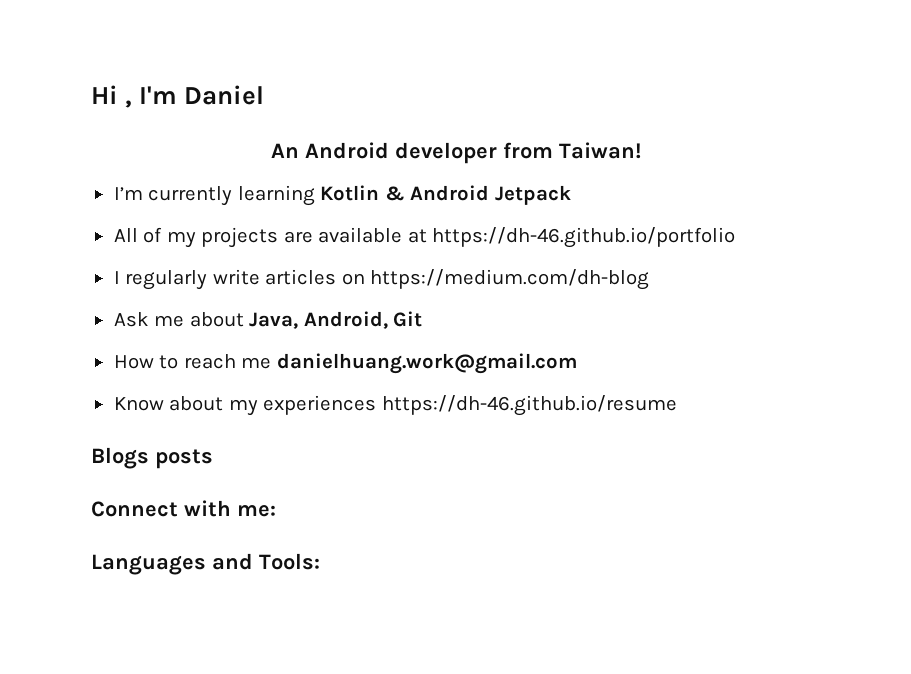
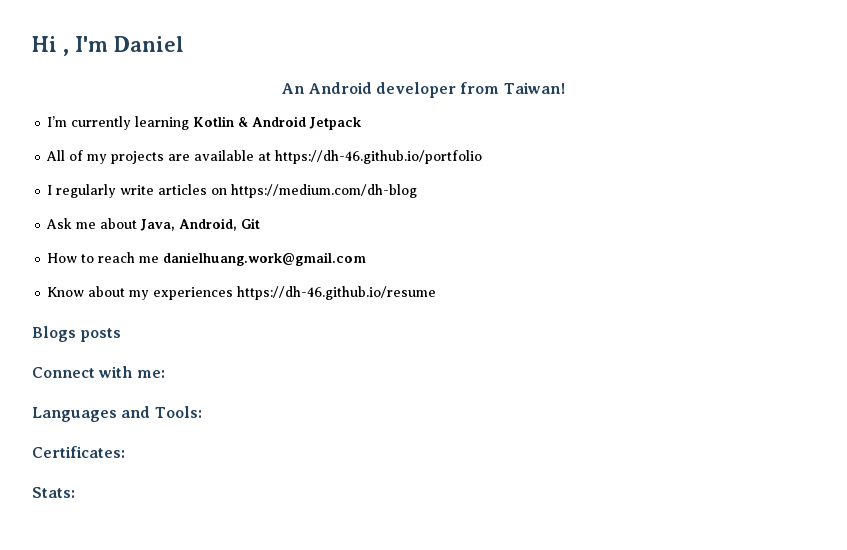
+ Certificates:
+ Stats:

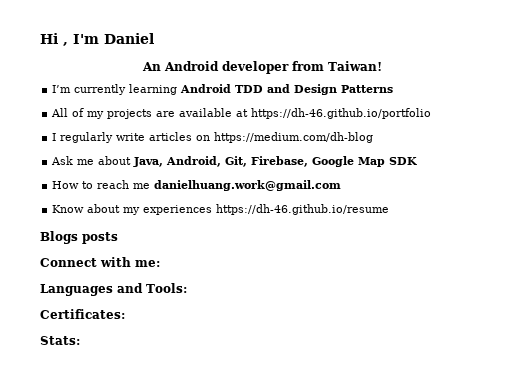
- I’m currently learning Kotlin & Android Jetpack
+ I’m currently learning Android TDD and Design Patterns
- Ask me about Java, Android, Git
+ Ask me about Java, Android, Git, Firebase, Google Map SDK

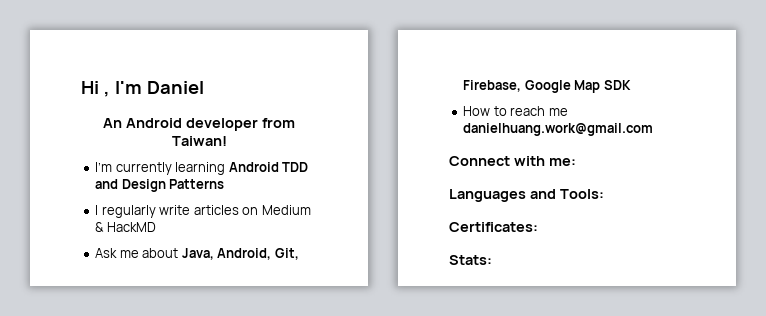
- All of my projects are available at https://dh-46.github.io/portfolio
- I regularly write articles on https://medium.com/dh-blog
+ I regularly write articles on Medium & HackMD
- Know about my experiences https://dh-46.github.io/resume
- Blogs posts

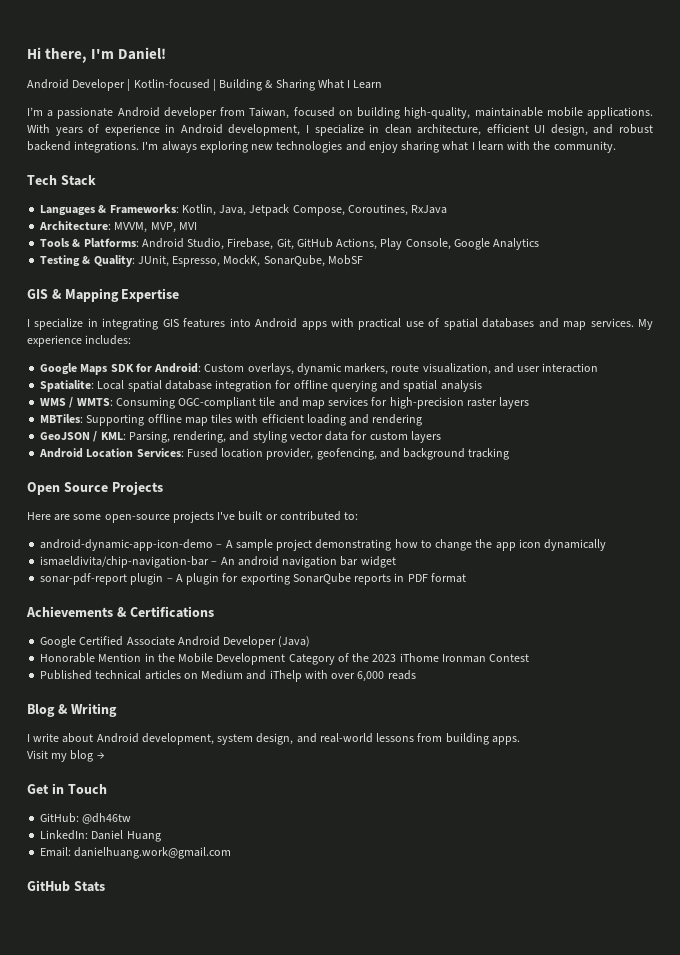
- Hi , I'm Daniel
- An Android developer from Taiwan!
- I’m currently learning Android TDD and Design Patterns
- I regularly write articles on Medium & HackMD
- Ask me about Java, Android, Git, Firebase, Google Map SDK
- How to reach me danielhuang.work@gmail.com
- Connect with me:
- Languages and Tools:
- Certificates:
- Stats:
+ Hi there, I'm Daniel!
+ Android Developer | Kotlin-focused | Building & Sharing What I Learn
+ I’m a passionate Android developer from Taiwan, focused on building high-quality, maintainable mobile applications. With years of experience in Android development, I specialize in clean architecture, efficient UI design, and robust backend integrations. I'm always exploring new technologies and enjoy sharing what I learn with the community.
+ Tech Stack
+ Languages & Frameworks: Kotlin, Java, Jetpack Compose, Coroutines, RxJava
+ Architecture: MVVM, MVP, MVI
+ Tools & Platforms: Android Studio, Firebase, Git, GitHub Actions, Play Console, Google Analytics
+ Testing & Quality: JUnit, Espresso, MockK, SonarQube, MobSF
+ GIS & Mapping Expertise
+ I specialize in integrating GIS features into Android apps with practical use of spatial databases and map services. My experience includes:
+ Google Maps SDK for Android: Custom overlays, dynamic markers, route visualization, and user interaction
+ Spatialite: Local spatial database integration for offline querying and spatial analysis
+ WMS / WMTS: Consuming OGC-compliant tile and map services for high-precision raster layers
+ MBTiles: Supporting offline map tiles with efficient loading and rendering
+ GeoJSON / KML: Parsing, rendering, and styling vector data for custom layers
+ Android Location Services: Fused location provider, geofencing, and background tracking
+ Open Source Projects
+ Here are some open-source projects I've built or contributed to:
+ android-dynamic-app-icon-demo – A sample project demonstrating how to change the app icon dynamically
+ ismaeldivita/chip-navigation-bar – An android navigation bar widget
+ sonar-pdf-report plugin – A plugin for exporting SonarQube reports in PDF format
+ Achievements & Certifications
+ Google Certified Associate Android Developer (Java)
+ Honorable Mention in the Mobile Development Category of the 2023 iThome Ironman Contest
+ Published technical articles on Medium and iThelp with over 6,000 reads
+ Blog & Writing
+ I write about Android development, system design, and real-world lessons from building apps.
+ Visit my blog →
+ Get in Touch
+ GitHub: @dh46tw
+ LinkedIn: Daniel Huang
+ Email: danielhuang.work@gmail.com
+ GitHub Stats

